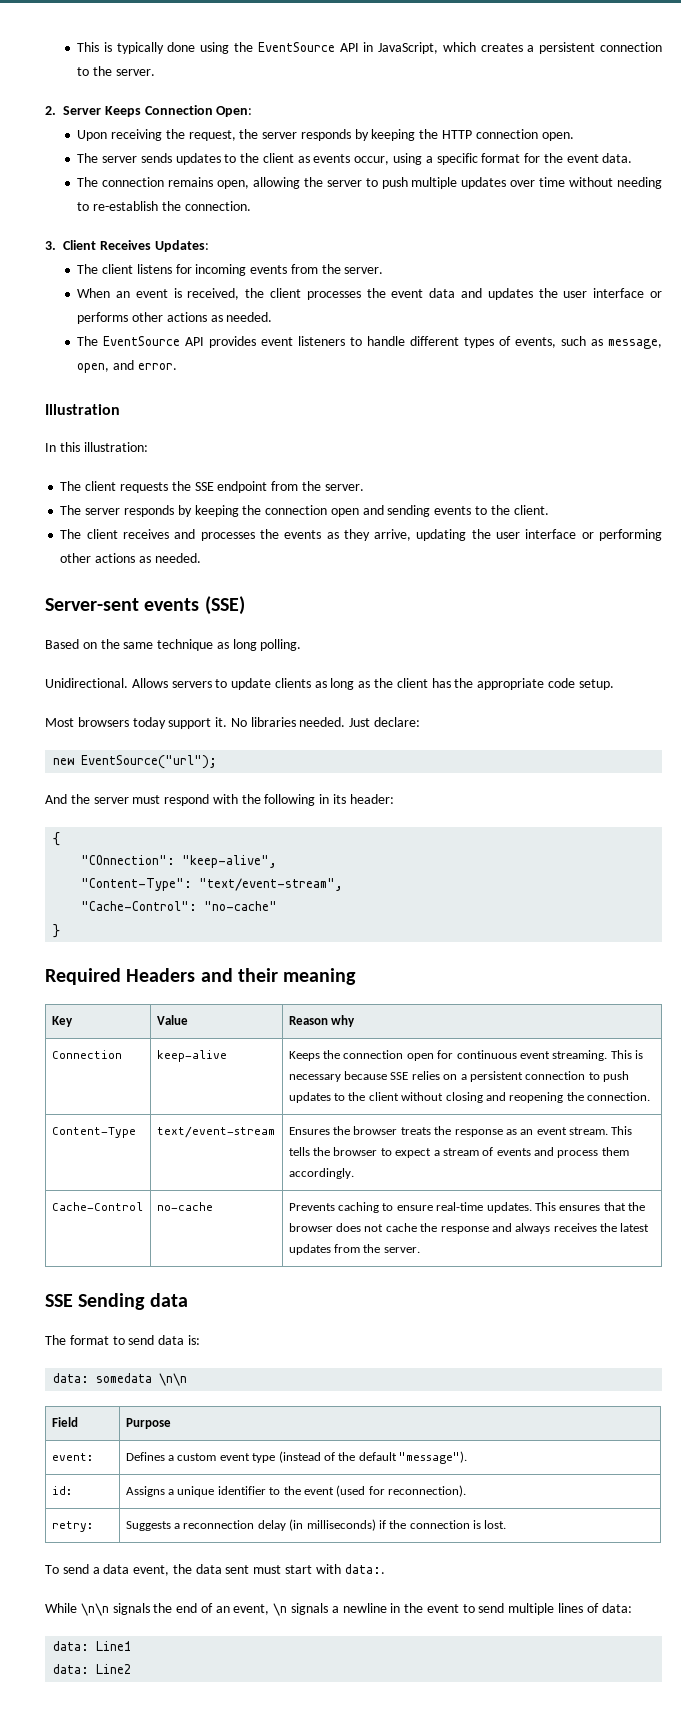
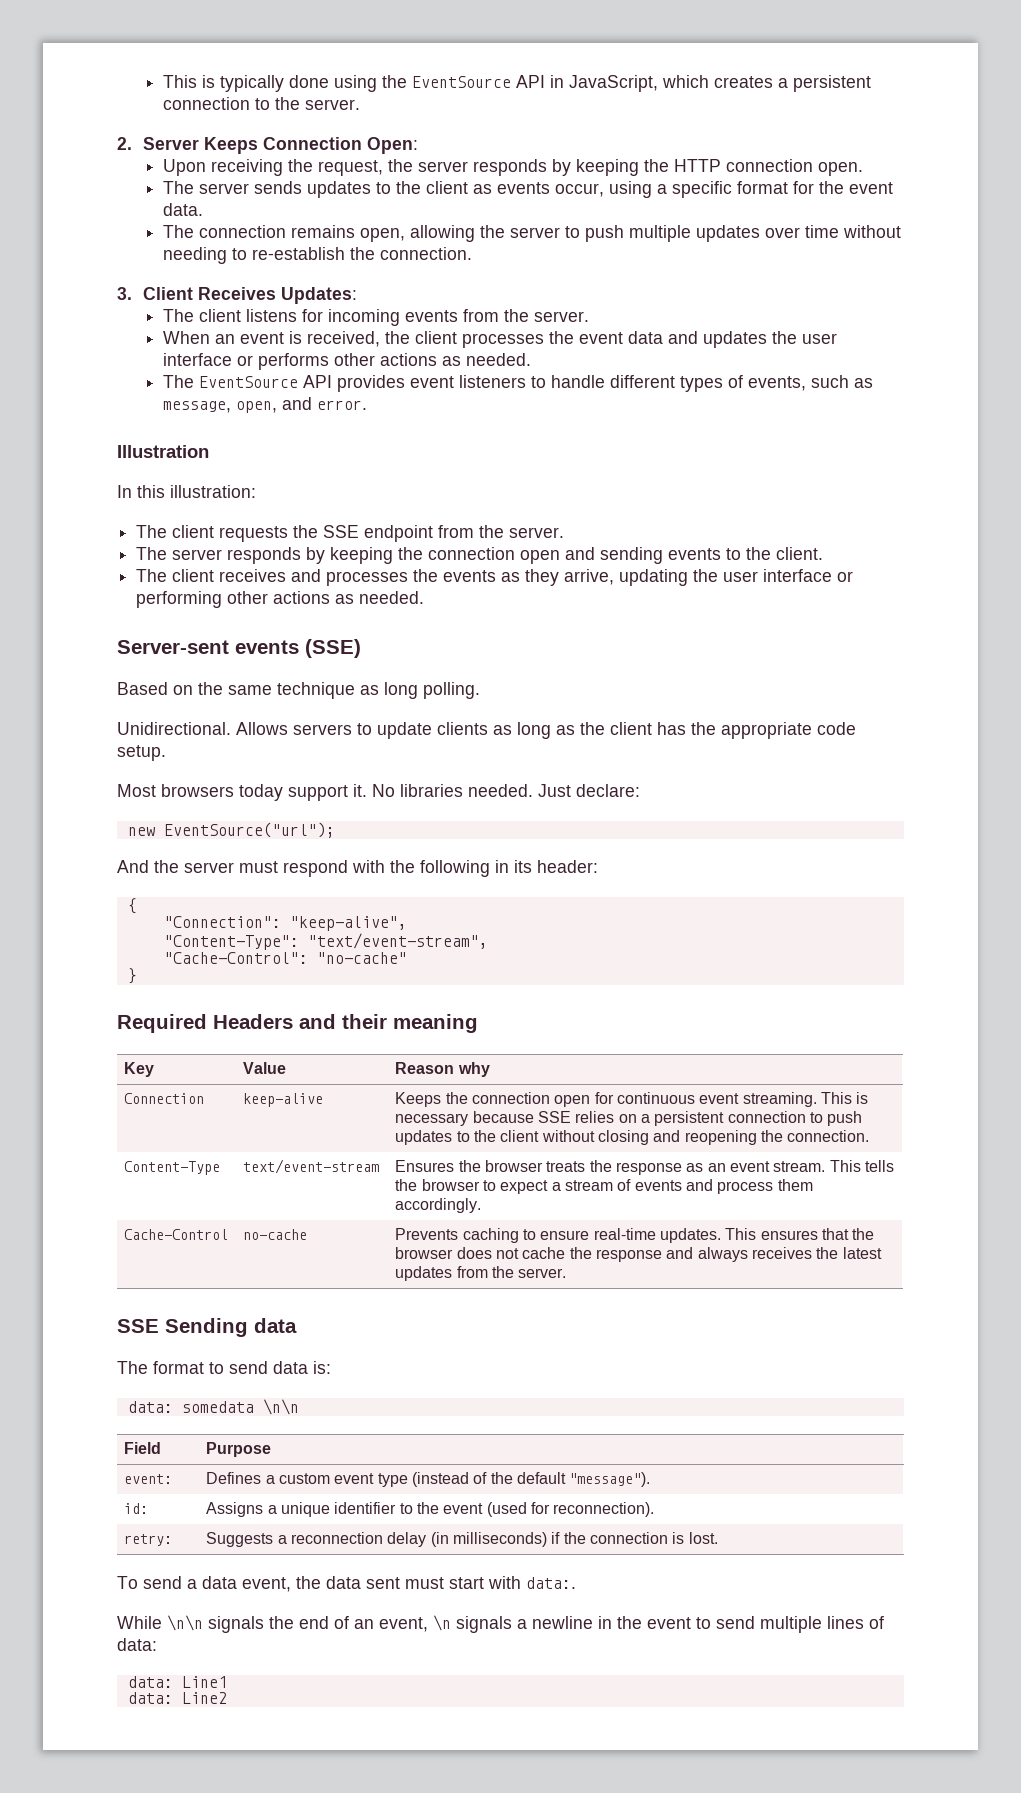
- "COnnection": "keep-alive",
+ "Connection": "keep-alive",

